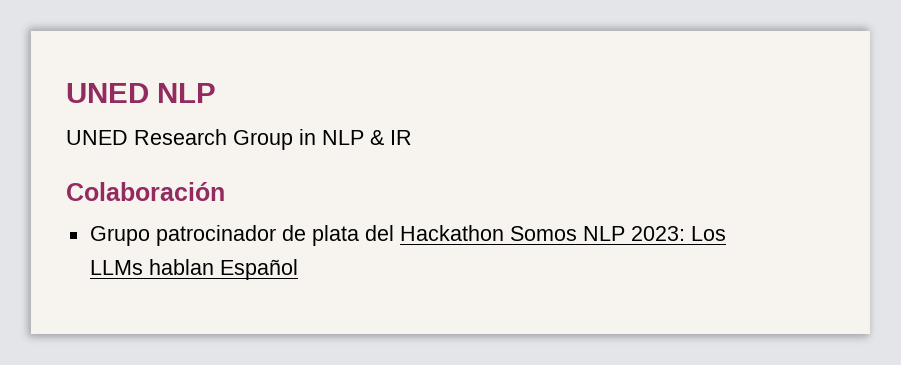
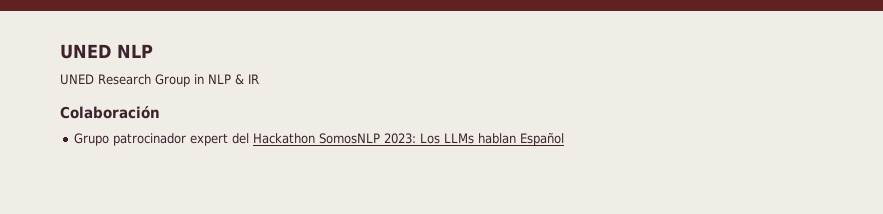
- Grupo patrocinador de plata del Hackathon Somos NLP 2023: Los LLMs hablan Español
+ Grupo patrocinador expert del Hackathon SomosNLP 2023: Los LLMs hablan Español

